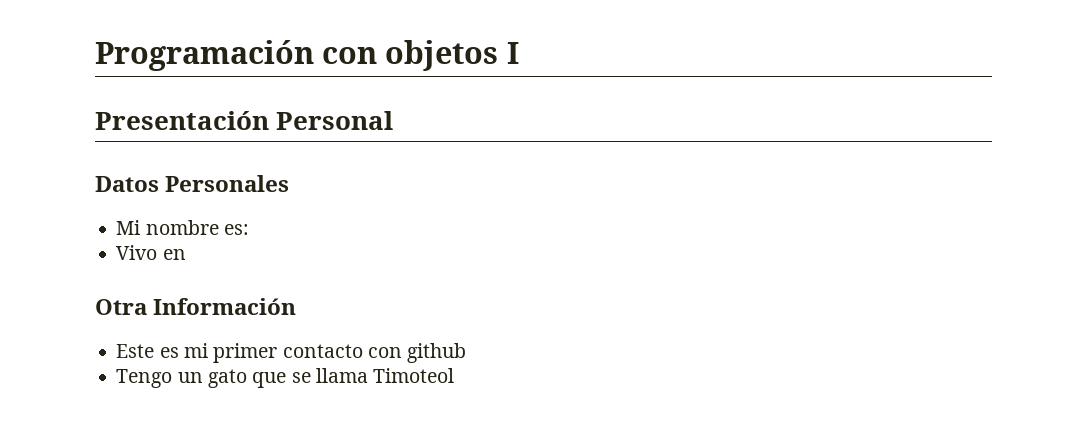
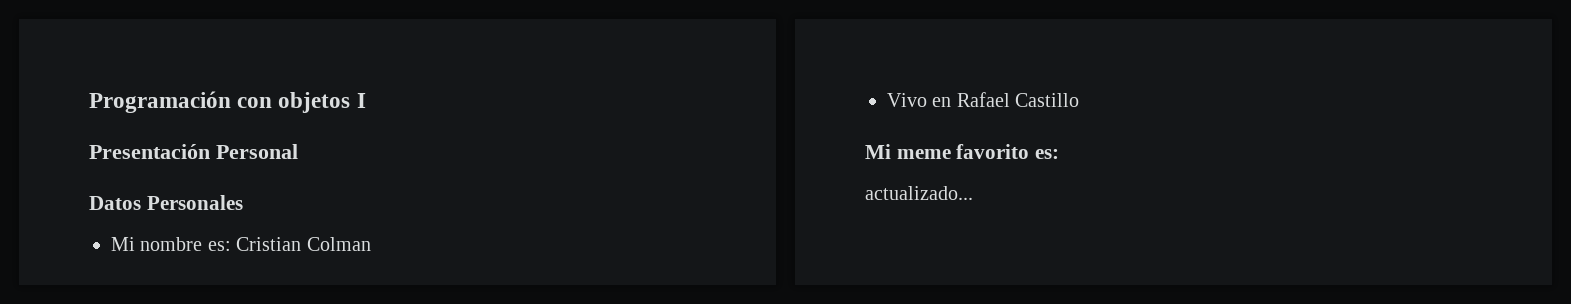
- Mi nombre es:
+ Mi nombre es: Cristian Colman
- Vivo en
- Otra Información
- Este es mi primer contacto con github
- Tengo un gato que se llama Timoteol
+ Vivo en Rafael Castillo
+ Mi meme favorito es:
+ actualizado...

